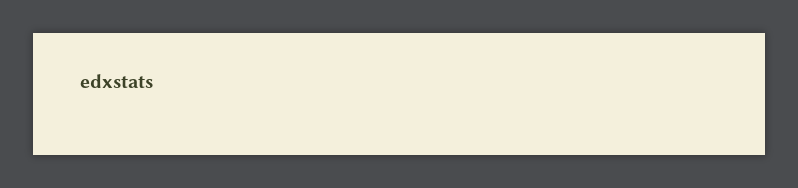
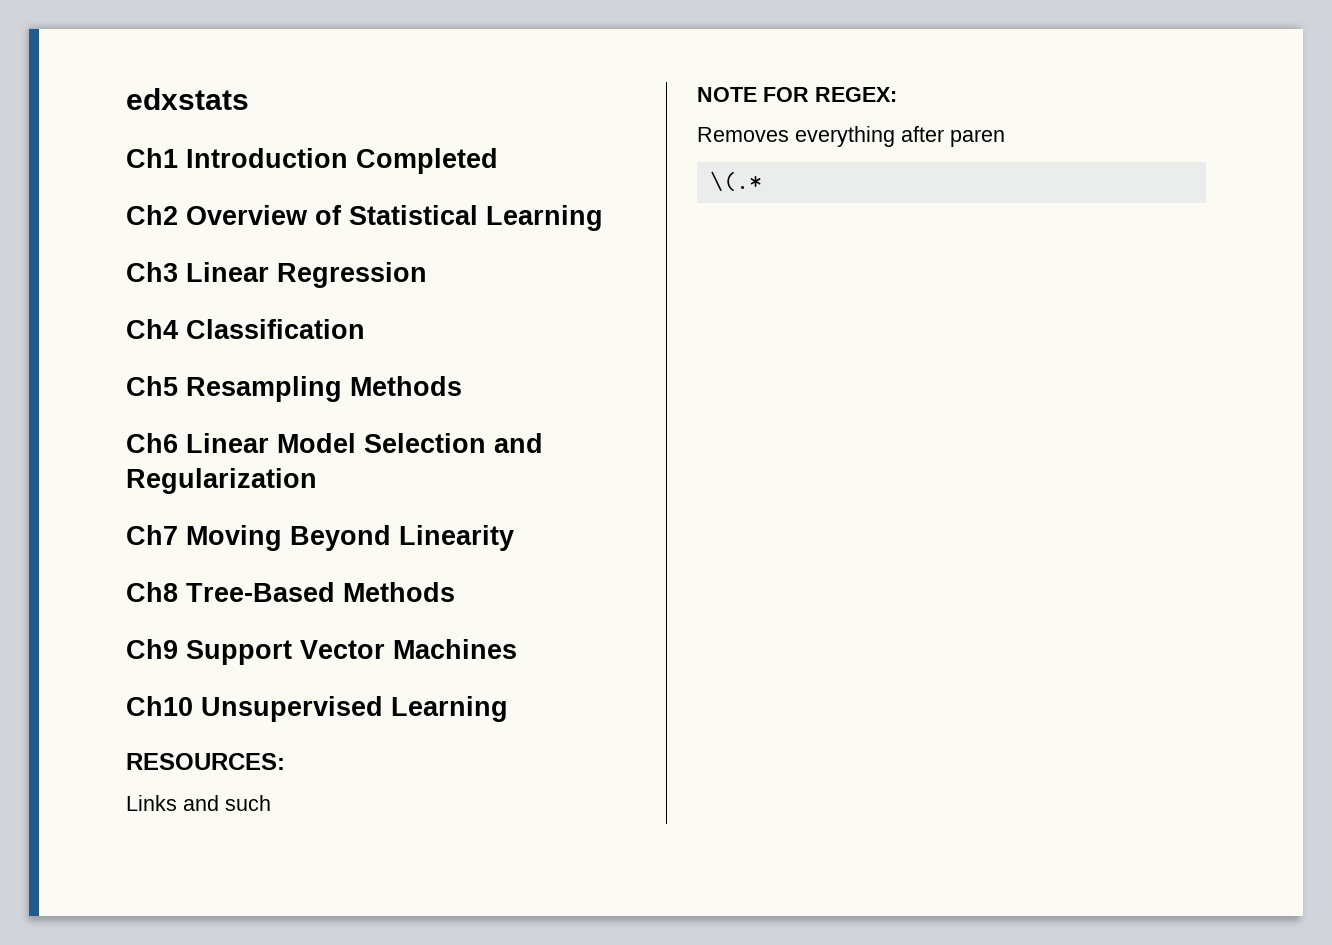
+ Ch1 Introduction Completed
+ Ch2 Overview of Statistical Learning
+ Ch3 Linear Regression
+ Ch4 Classification
+ Ch5 Resampling Methods
+ Ch6 Linear Model Selection and Regularization
+ Ch7 Moving Beyond Linearity
+ Ch8 Tree-Based Methods
+ Ch9 Support Vector Machines
+ Ch10 Unsupervised Learning
+ RESOURCES:
+ Links and such
+ NOTE FOR REGEX:
+ Removes everything after paren
+ \(.*

